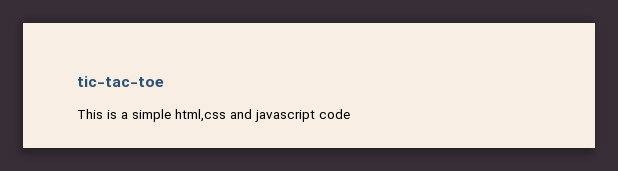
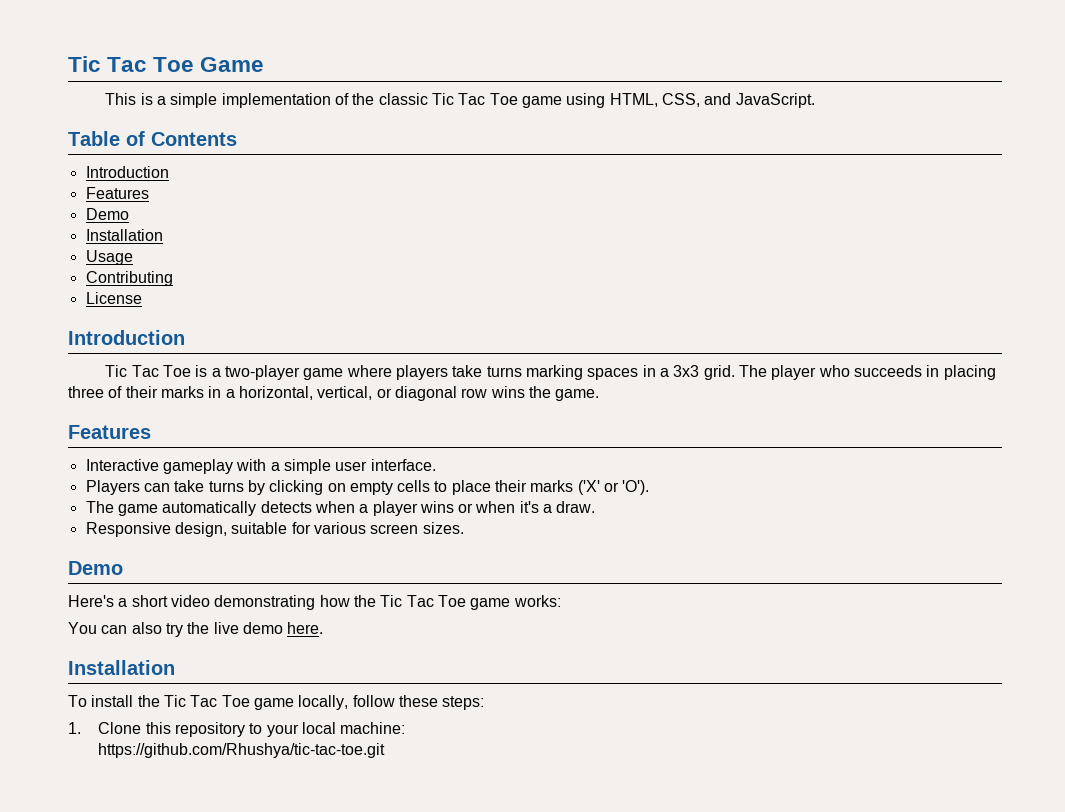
- tic-tac-toe
+ Tic Tac Toe Game
- This is a simple html,css and javascript code
+ This is a simple implementation of the classic Tic Tac Toe game using HTML, CSS, and JavaScript.
+ Table of Contents
+ Introduction
+ Features
+ Demo
+ Installation
+ Usage
+ Contributing
+ License
+ Introduction
+ Tic Tac Toe is a two-player game where players take turns marking spaces in a 3x3 grid. The player who succeeds in placing three of their marks in a horizontal, vertical, or diagonal row wins the game.
+ Features
+ Interactive gameplay with a simple user interface.
+ Players can take turns by clicking on empty cells to place their marks ('X' or 'O').
+ The game automatically detects when a player wins or when it's a draw.
+ Responsive design, suitable for various screen sizes.
+ Demo
+ Here's a short video demonstrating how the Tic Tac Toe game works:
+ You can also try the live demo here.
+ Installation
+ To install the Tic Tac Toe game locally, follow these steps:
+ 1. Clone this repository to your local machine:
+ https://github.com/Rhushya/tic-tac-toe.git

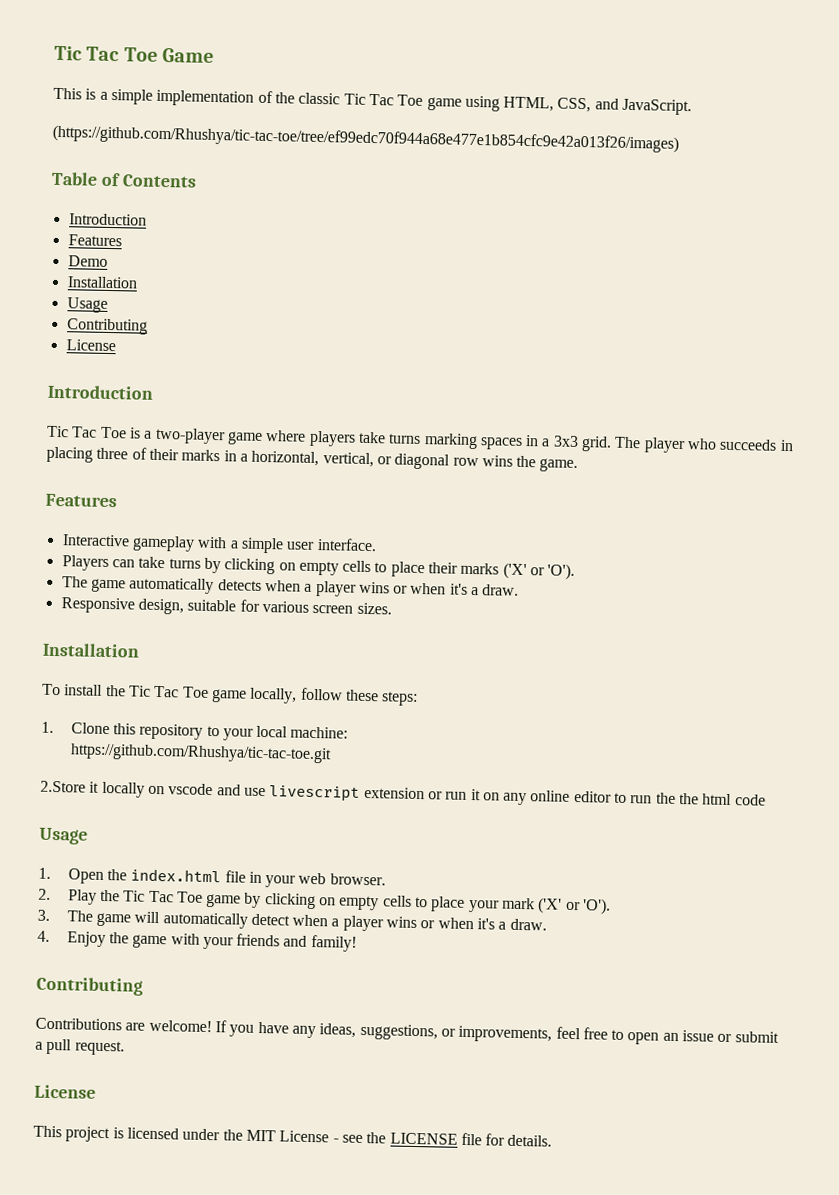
+ (https://github.com/Rhushya/tic-tac-toe/tree/ef99edc70f944a68e477e1b854cfc9e42a013f26/images)
  Responsive design, suitable for various screen sizes.
- Demo
- Here's a short video demonstrating how the Tic Tac Toe game works:
- You can also try the live demo here.
+ 2.Store it locally on vscode and use livescript extension or run it on any online editor to run the the html code
+ Usage
+ 1. Open the index.html file in your web browser.
+ 2. Play the Tic Tac Toe game by clicking on empty cells to place your mark ('X' or 'O').
+ 3. The game will automatically detect when a player wins or when it's a draw.
+ 4. Enjoy the game with your friends and family!
+ Contributing
+ Contributions are welcome! If you have any ideas, suggestions, or improvements, feel free to open an issue or submit a pull request.
+ License
+ This project is licensed under the MIT License - see the LICENSE file for details.

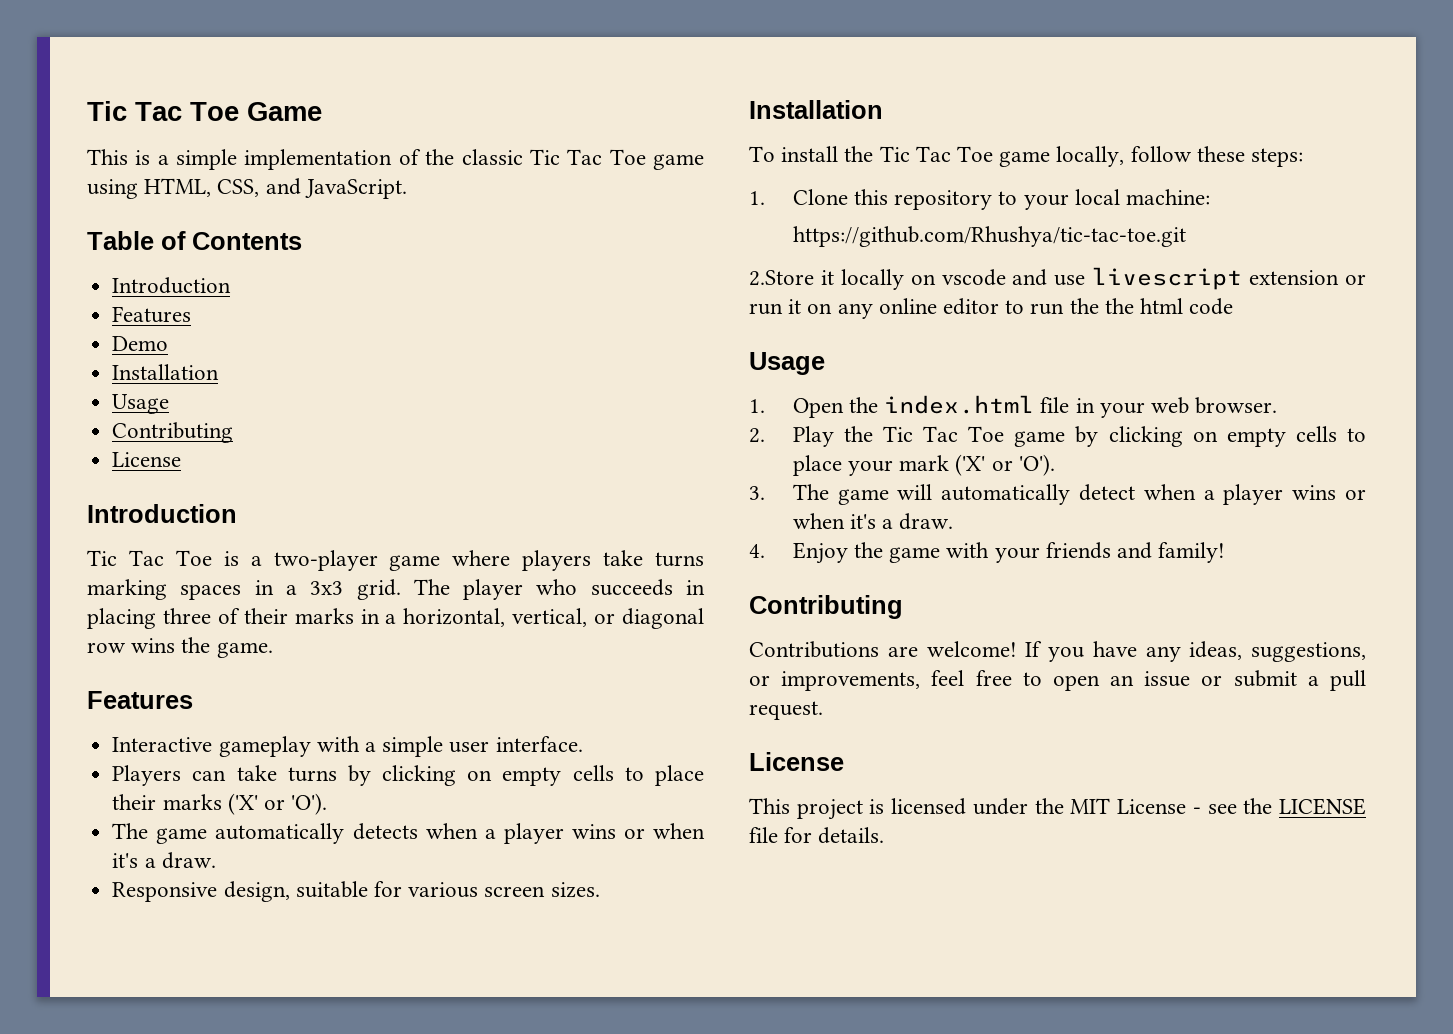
- (https://github.com/Rhushya/tic-tac-toe/tree/ef99edc70f944a68e477e1b854cfc9e42a013f26/images)

